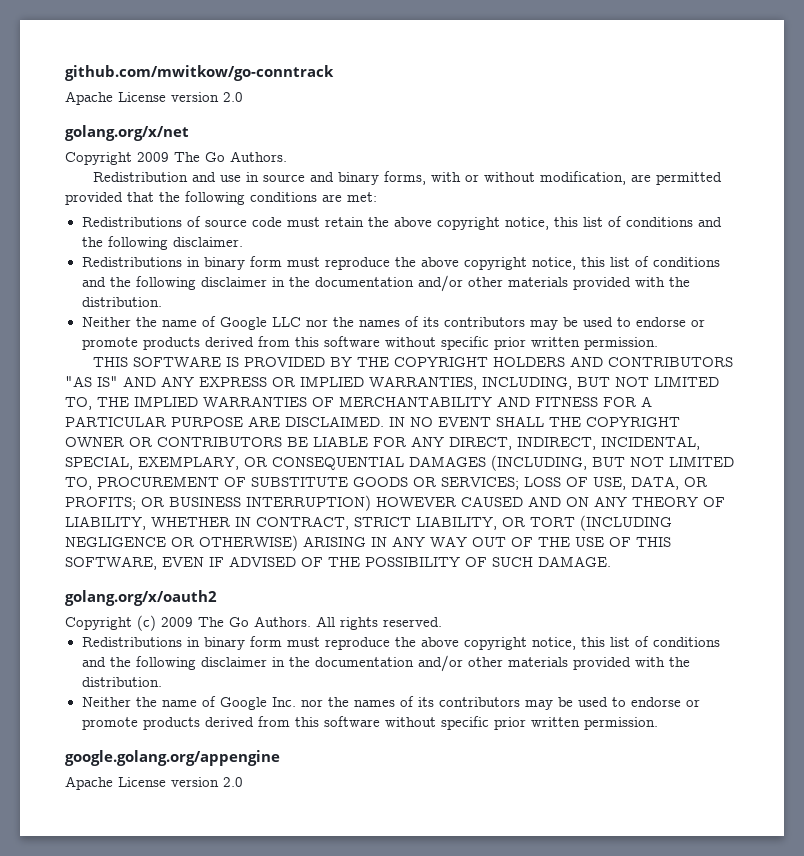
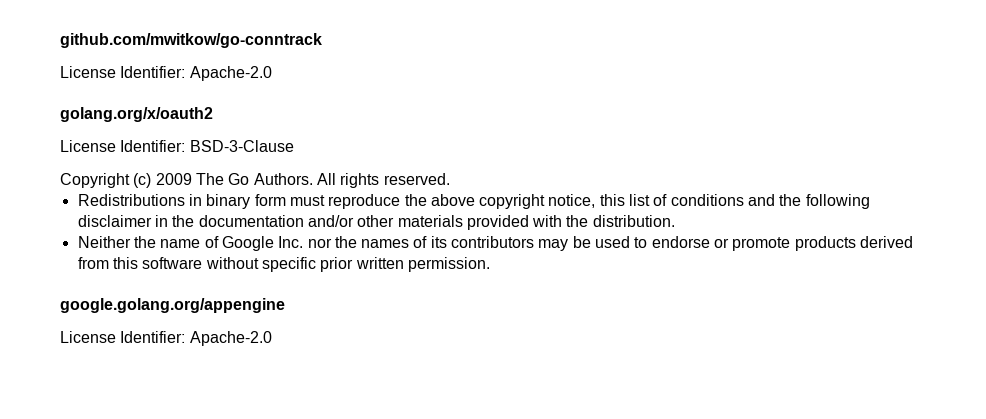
  github.com/mwitkow/go-conntrack
- Apache License version 2.0
- golang.org/x/net
- Copyright 2009 The Go Authors.
- Redistribution and use in source and binary forms, with or without modification, are permitted provided that the following conditions are met:
- Redistributions of source code must retain the above copyright notice, this list of conditions and the following disclaimer.
- Redistributions in binary form must reproduce the above copyright notice, this list of conditions and the following disclaimer in the documentation and/or other materials provided with the distribution.
- Neither the name of Google LLC nor the names of its contributors may be used to endorse or promote products derived from this software without specific prior written permission.
- THIS SOFTWARE IS PROVIDED BY THE COPYRIGHT HOLDERS AND CONTRIBUTORS "AS IS" AND ANY EXPRESS OR IMPLIED WARRANTIES, INCLUDING, BUT NOT LIMITED TO, THE IMPLIED WARRANTIES OF MERCHANTABILITY AND FITNESS FOR A PARTICULAR PURPOSE ARE DISCLAIMED. IN NO EVENT SHALL THE COPYRIGHT OWNER OR CONTRIBUTORS BE LIABLE FOR ANY DIRECT, INDIRECT, INCIDENTAL, SPECIAL, EXEMPLARY, OR CONSEQUENTIAL DAMAGES (INCLUDING, BUT NOT LIMITED TO, PROCUREMENT OF SUBSTITUTE GOODS OR SERVICES; LOSS OF USE, DATA, OR PROFITS; OR BUSINESS INTERRUPTION) HOWEVER CAUSED AND ON ANY THEORY OF LIABILITY, WHETHER IN CONTRACT, STRICT LIABILITY, OR TORT (INCLUDING NEGLIGENCE OR OTHERWISE) ARISING IN ANY WAY OUT OF THE USE OF THIS SOFTWARE, EVEN IF ADVISED OF THE POSSIBILITY OF SUCH DAMAGE.
+ License Identifier: Apache-2.0
  golang.org/x/oauth2
+ License Identifier: BSD-3-Clause
  google.golang.org/appengine
- Apache License version 2.0
+ License Identifier: Apache-2.0

